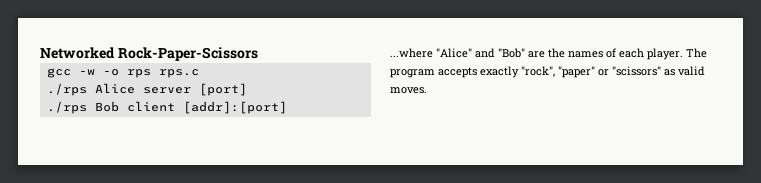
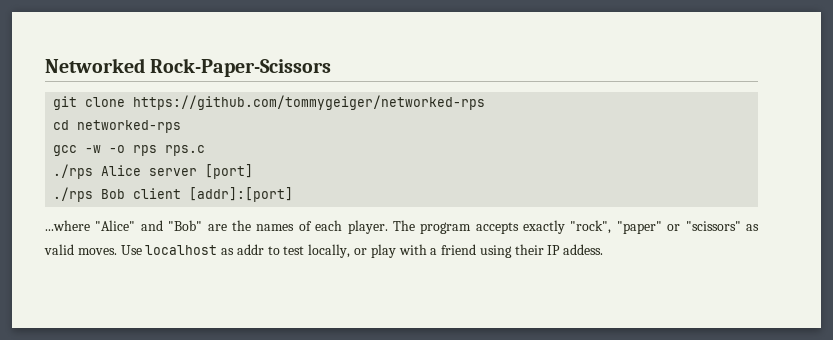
+ git clone https://github.com/tommygeiger/networked-rps
+ cd networked-rps
+ Use localhost as addr to test locally, or play with a friend using their IP addess.

